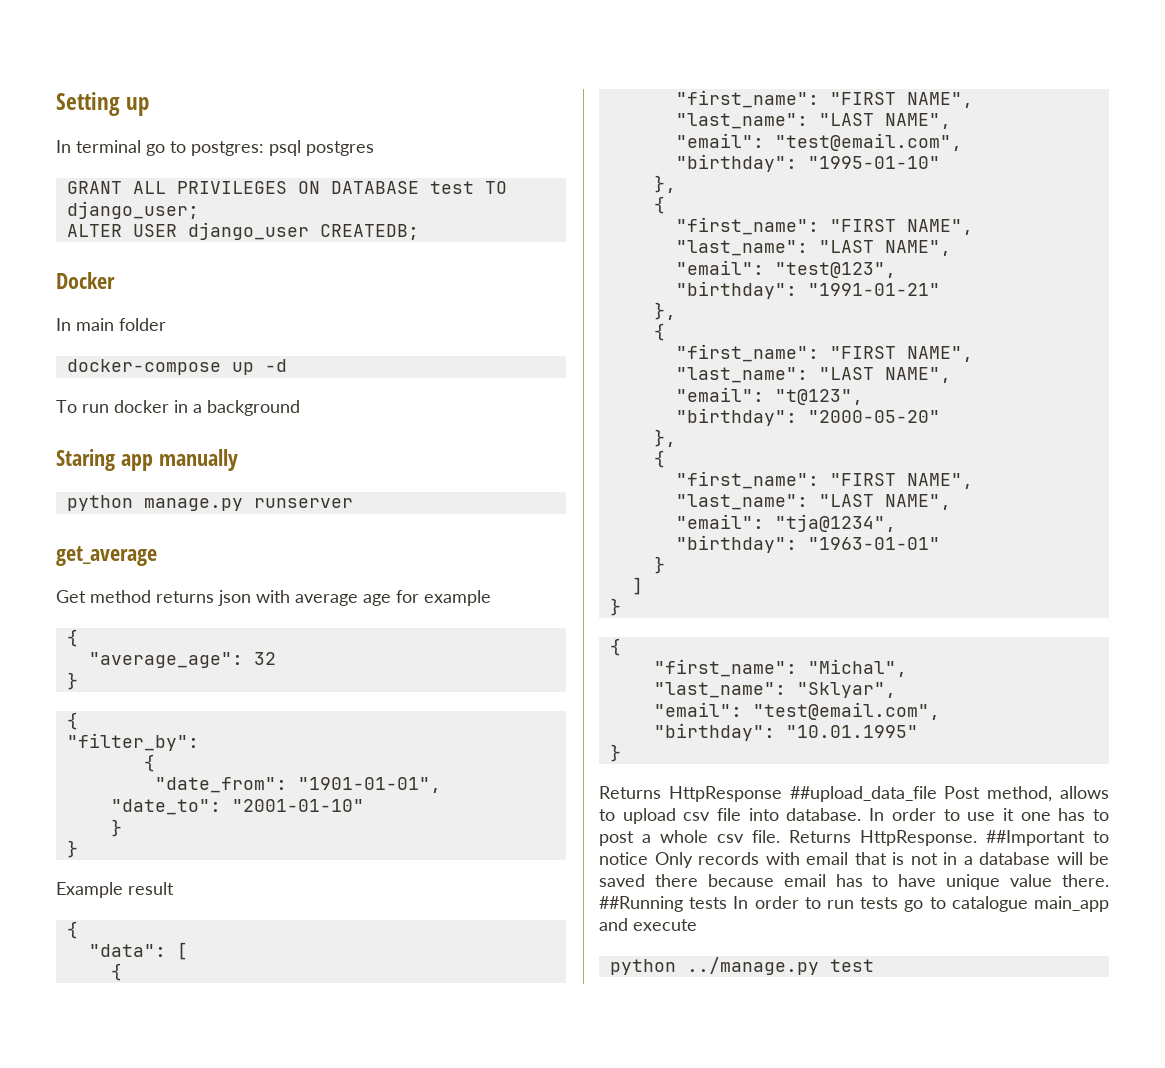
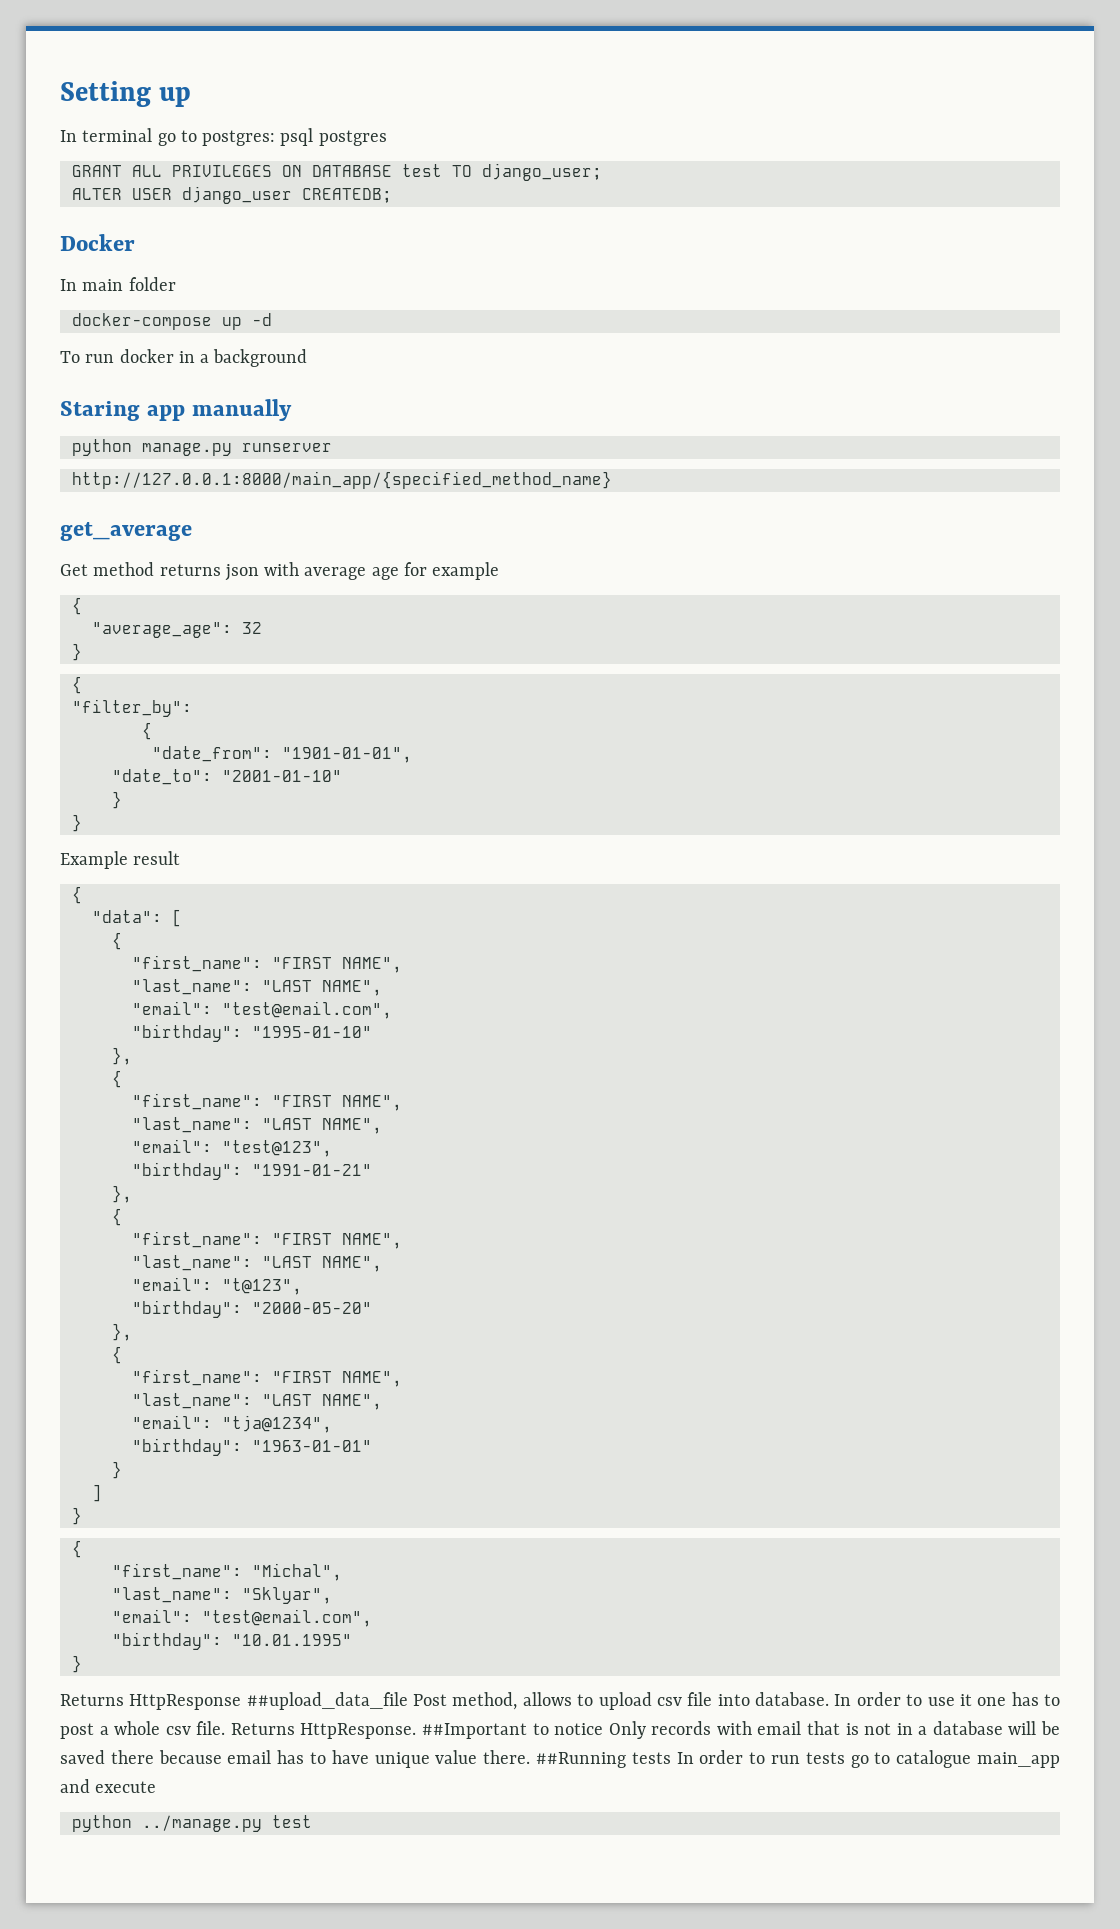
+ http://127.0.0.1:8000/main_app/{specified_method_name}

